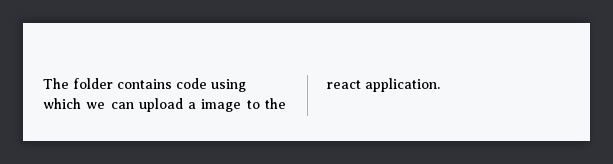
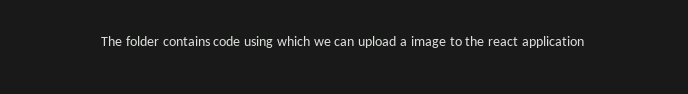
- The folder contains code using which we can upload a image to the react application.
+ The folder contains code using which we can upload a image to the react application

